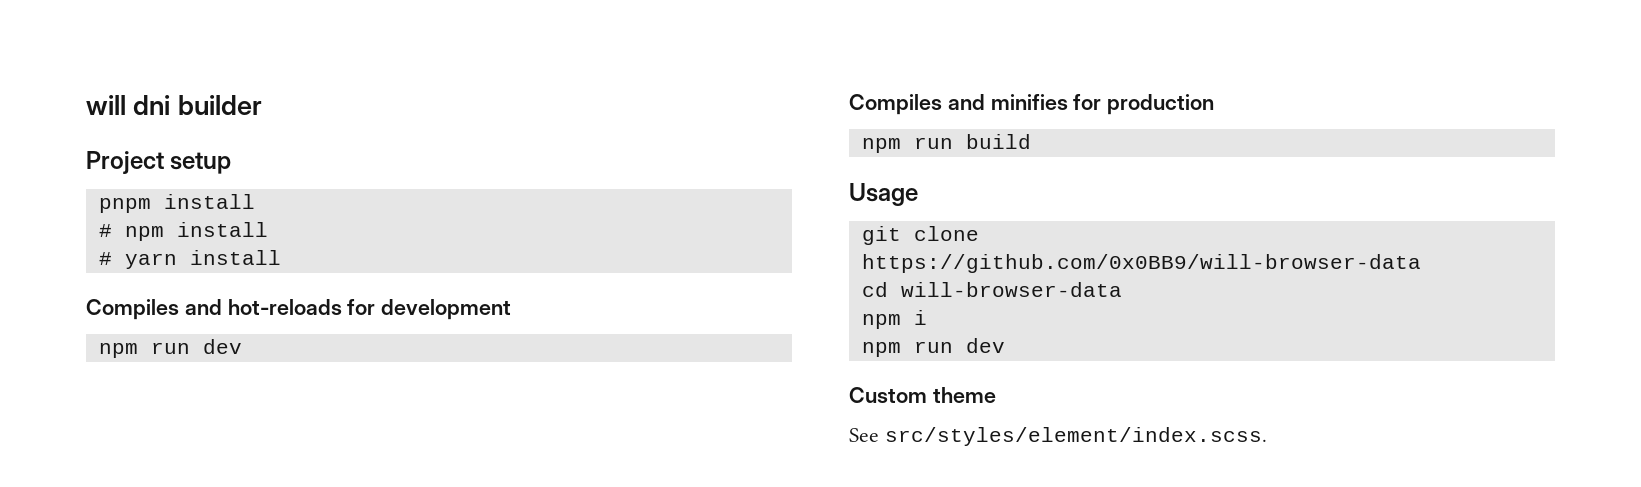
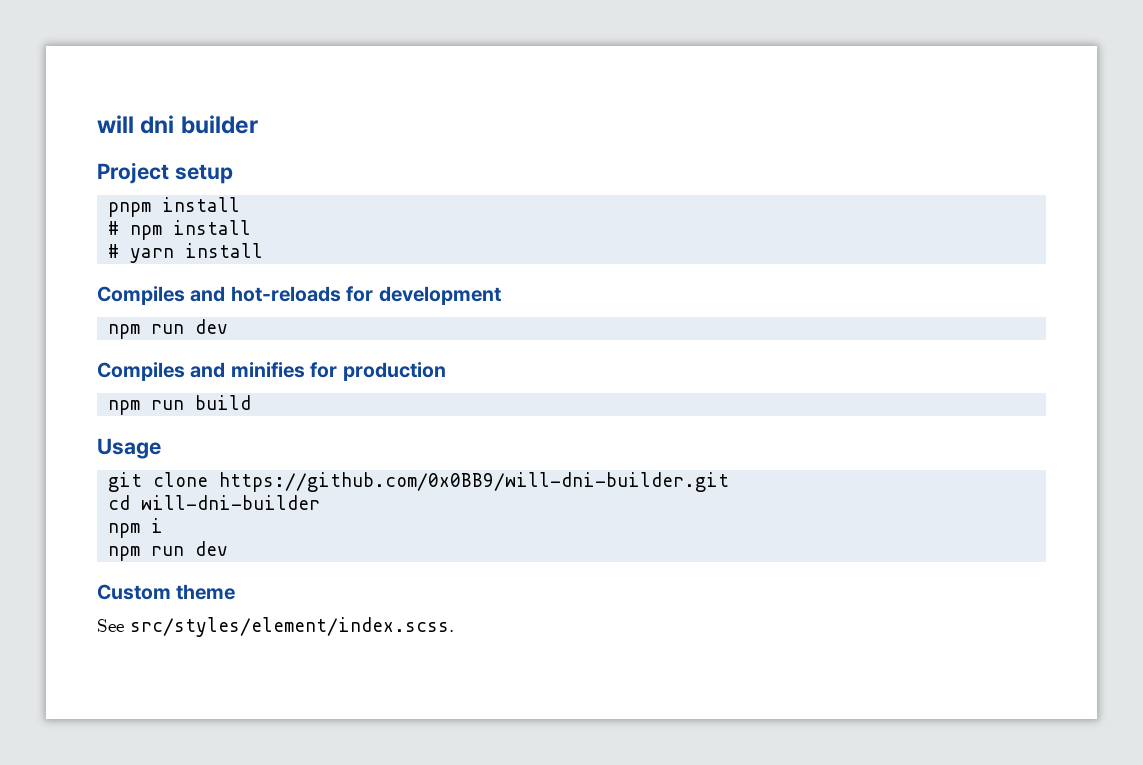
- git clone https://github.com/0x0BB9/will-browser-data
+ git clone https://github.com/0x0BB9/will-dni-builder.git
- cd will-browser-data
+ cd will-dni-builder

